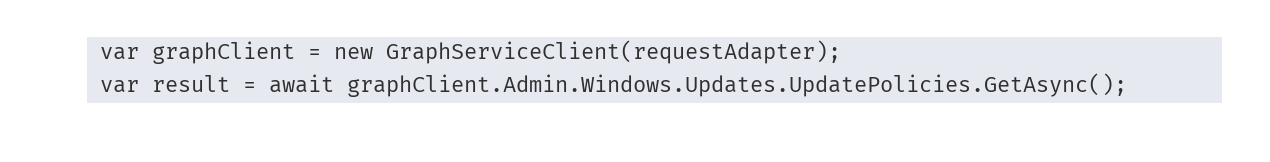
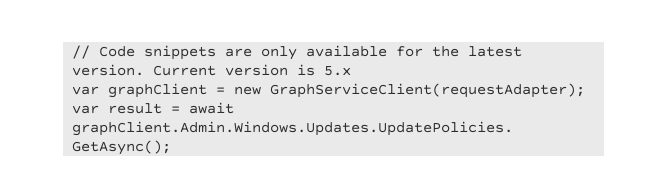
+ // Code snippets are only available for the latest version. Current version is 5.x

